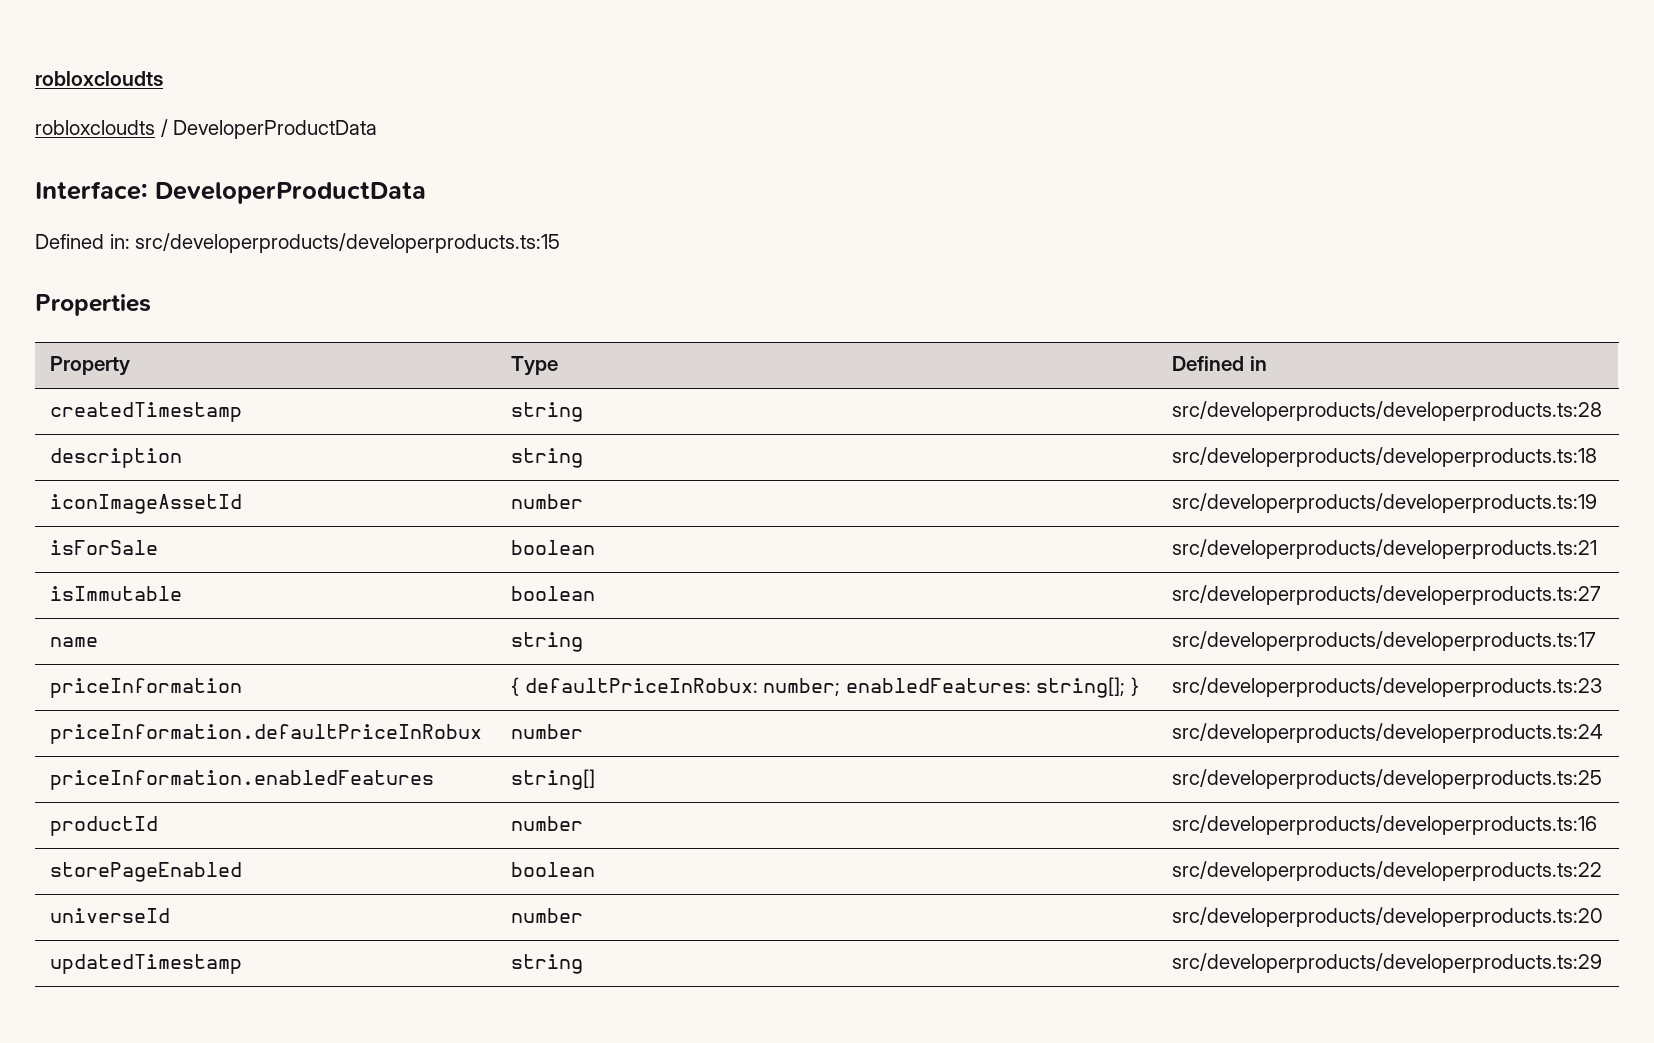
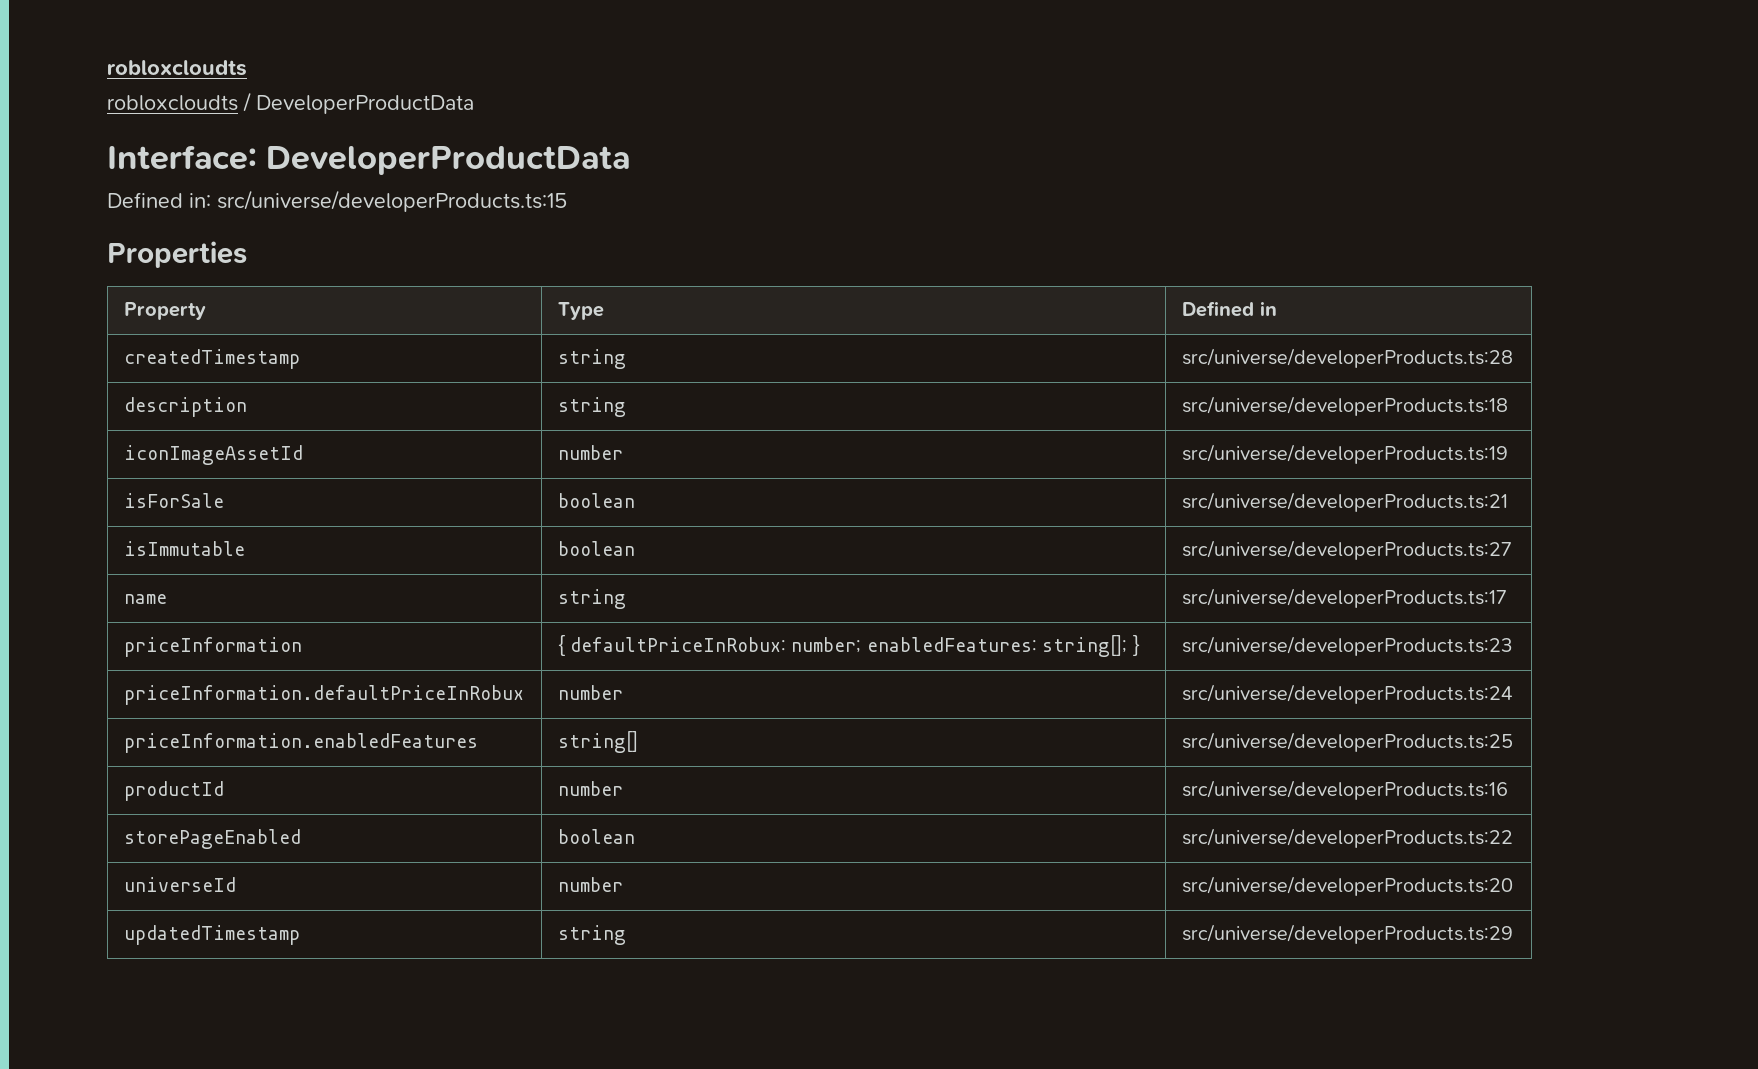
- Defined in: src/developerproducts/developerproducts.ts:15
+ Defined in: src/universe/developerProducts.ts:15
- createdTimestamp | string | src/developerproducts/developerproducts.ts:28
+ createdTimestamp | string | src/universe/developerProducts.ts:28
- description | string | src/developerproducts/developerproducts.ts:18
+ description | string | src/universe/developerProducts.ts:18
- iconImageAssetId | number | src/developerproducts/developerproducts.ts:19
+ iconImageAssetId | number | src/universe/developerProducts.ts:19
- isForSale | boolean | src/developerproducts/developerproducts.ts:21
+ isForSale | boolean | src/universe/developerProducts.ts:21
- isImmutable | boolean | src/developerproducts/developerproducts.ts:27
+ isImmutable | boolean | src/universe/developerProducts.ts:27
- name | string | src/developerproducts/developerproducts.ts:17
+ name | string | src/universe/developerProducts.ts:17
- priceInformation | { defaultPriceInRobux: number; enabledFeatures: string[]; } | src/developerproducts/developerproducts.ts:23
+ priceInformation | { defaultPriceInRobux: number; enabledFeatures: string[]; } | src/universe/developerProducts.ts:23
- priceInformation.defaultPriceInRobux | number | src/developerproducts/developerproducts.ts:24
+ priceInformation.defaultPriceInRobux | number | src/universe/developerProducts.ts:24
- priceInformation.enabledFeatures | string[] | src/developerproducts/developerproducts.ts:25
+ priceInformation.enabledFeatures | string[] | src/universe/developerProducts.ts:25
- productId | number | src/developerproducts/developerproducts.ts:16
+ productId | number | src/universe/developerProducts.ts:16
- storePageEnabled | boolean | src/developerproducts/developerproducts.ts:22
+ storePageEnabled | boolean | src/universe/developerProducts.ts:22
- universeId | number | src/developerproducts/developerproducts.ts:20
+ universeId | number | src/universe/developerProducts.ts:20
- updatedTimestamp | string | src/developerproducts/developerproducts.ts:29
+ updatedTimestamp | string | src/universe/developerProducts.ts:29

